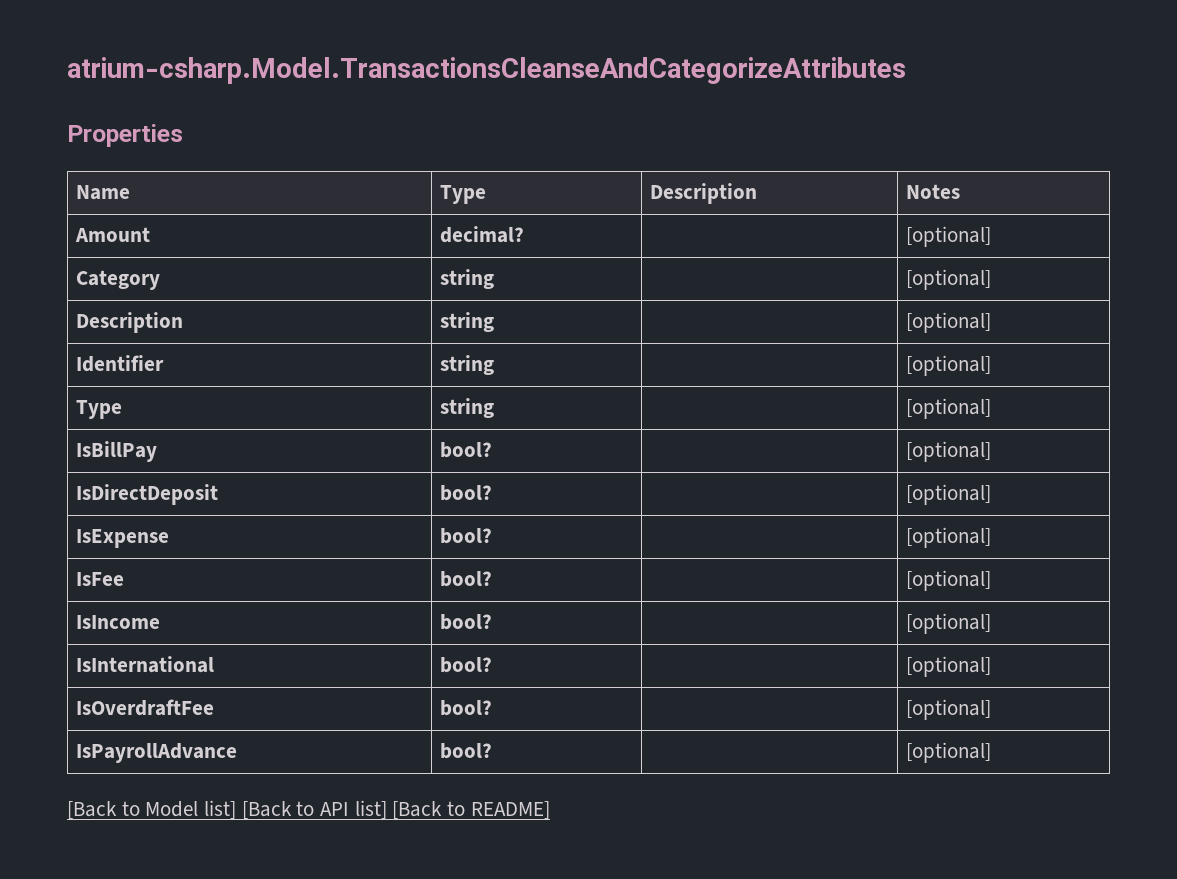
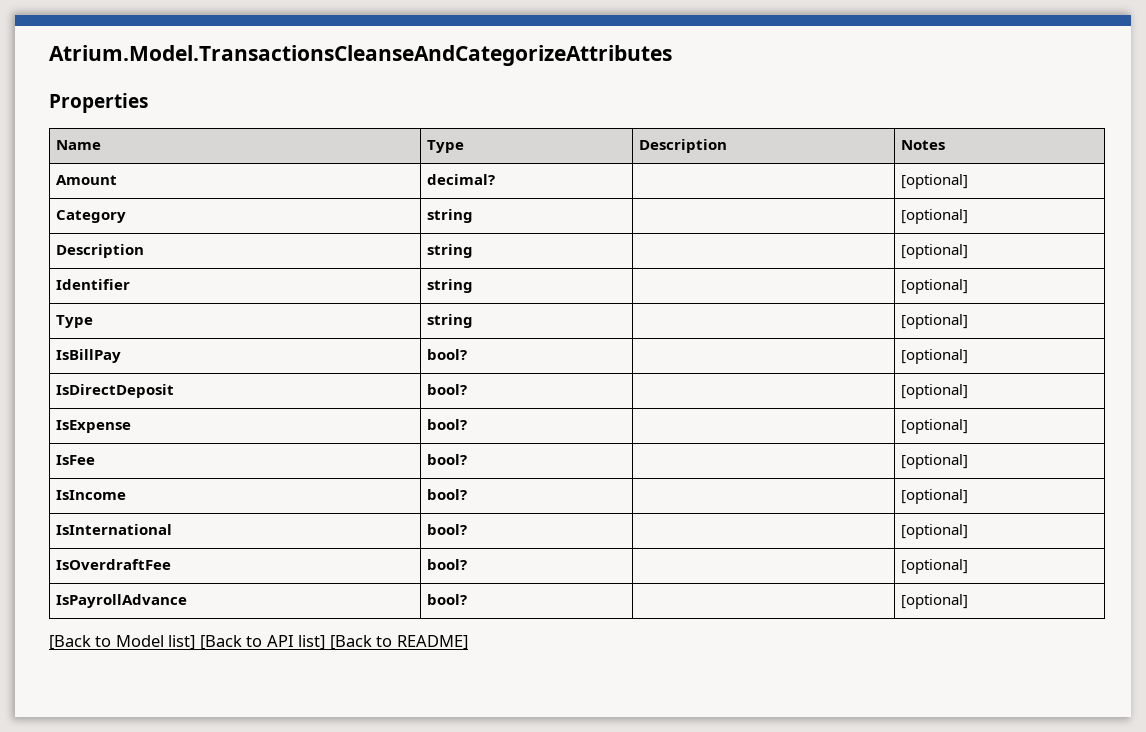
- atrium-csharp.Model.TransactionsCleanseAndCategorizeAttributes
+ Atrium.Model.TransactionsCleanseAndCategorizeAttributes

